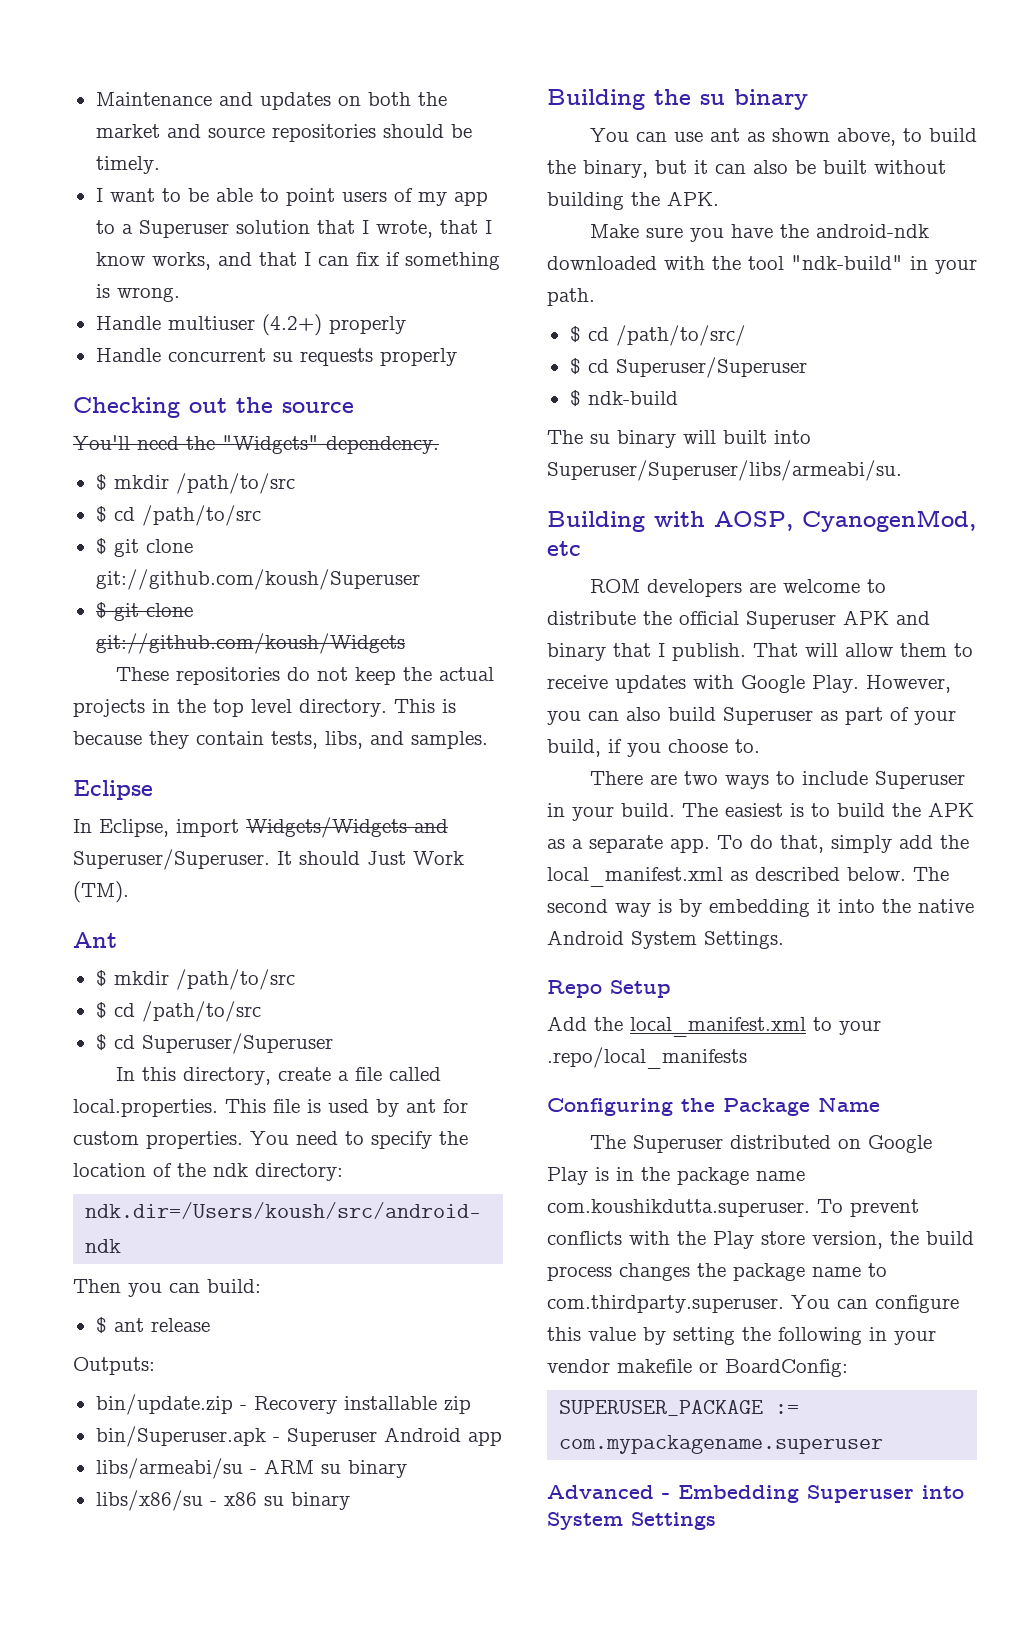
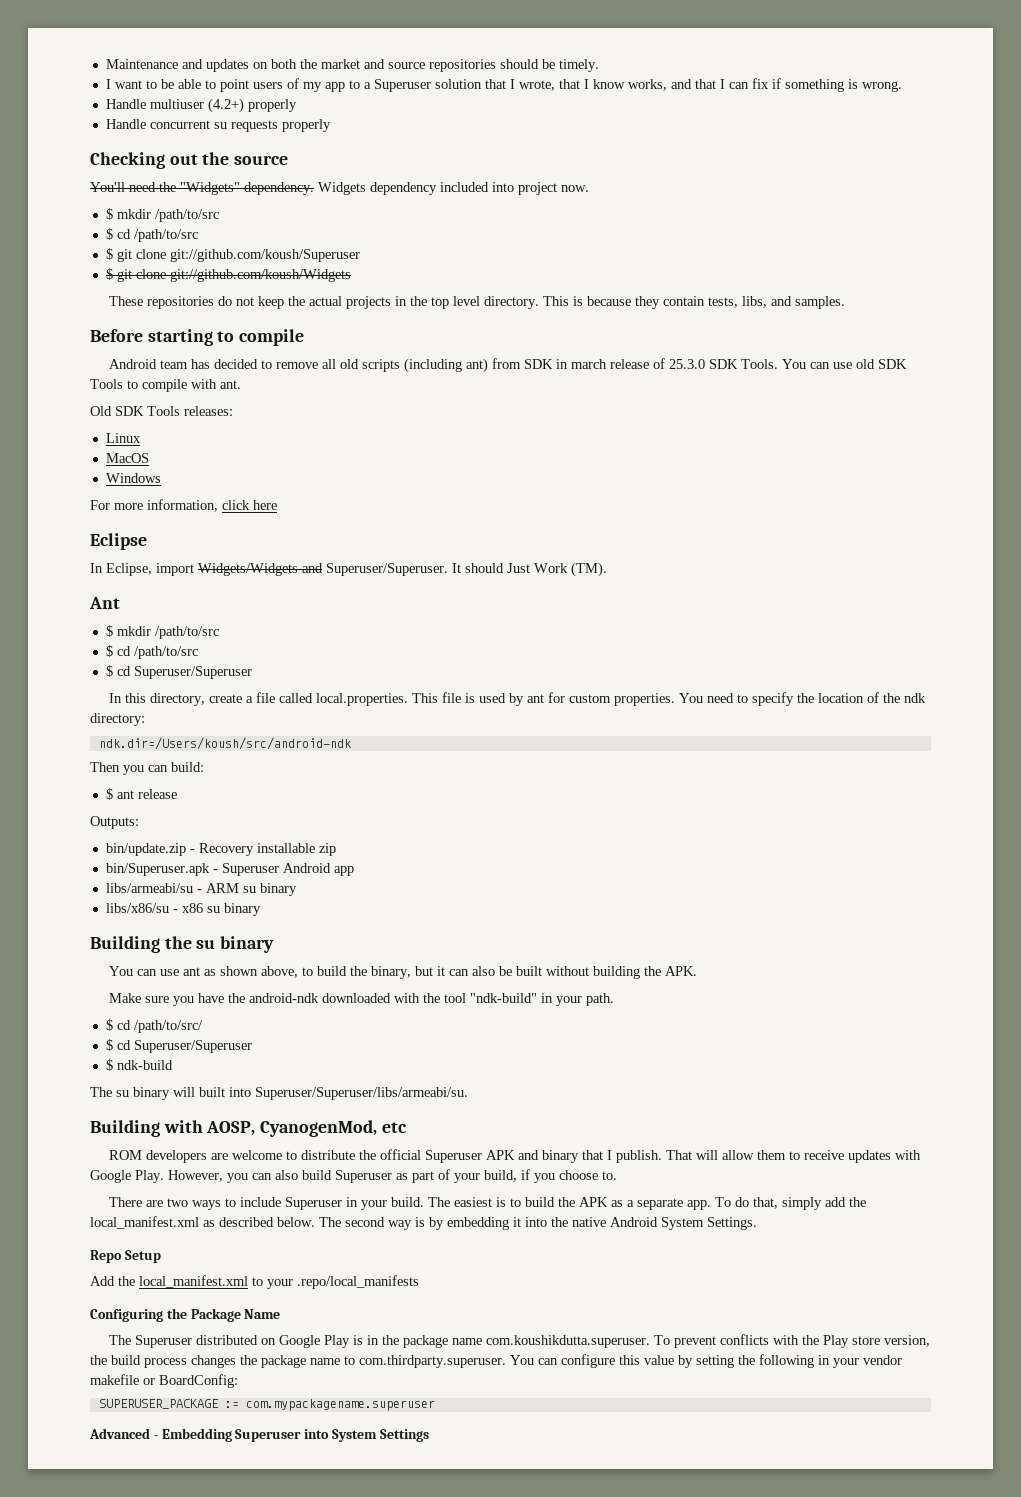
+ Widgets dependency included into project now.
+ Before starting to compile
+ Android team has decided to remove all old scripts (including ant) from SDK in march release of 25.3.0 SDK Tools. You can use old SDK Tools to compile with ant.
+ Old SDK Tools releases:
+ Linux
+ MacOS
+ Windows
+ For more information, click here

